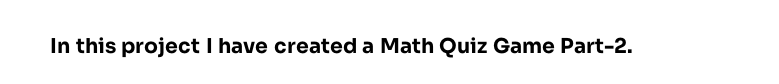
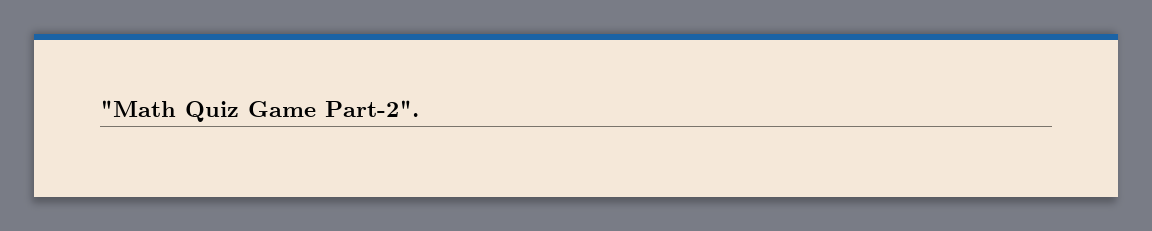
- In this project I have created a Math Quiz Game Part-2.
+ "Math Quiz Game Part-2".

